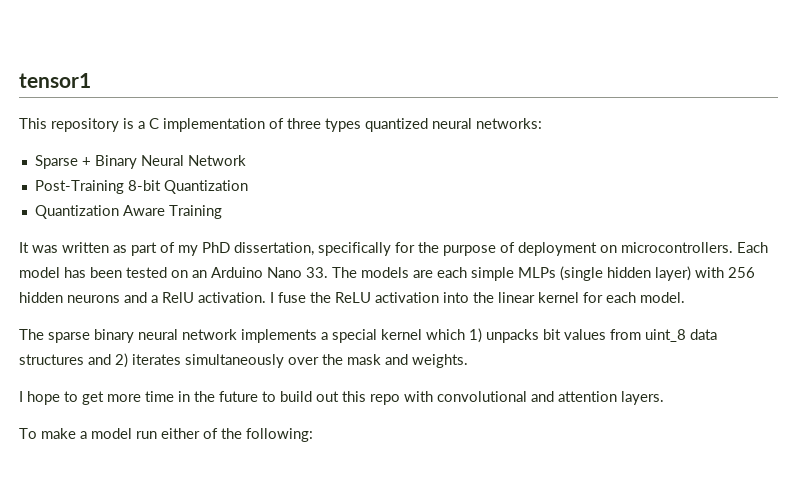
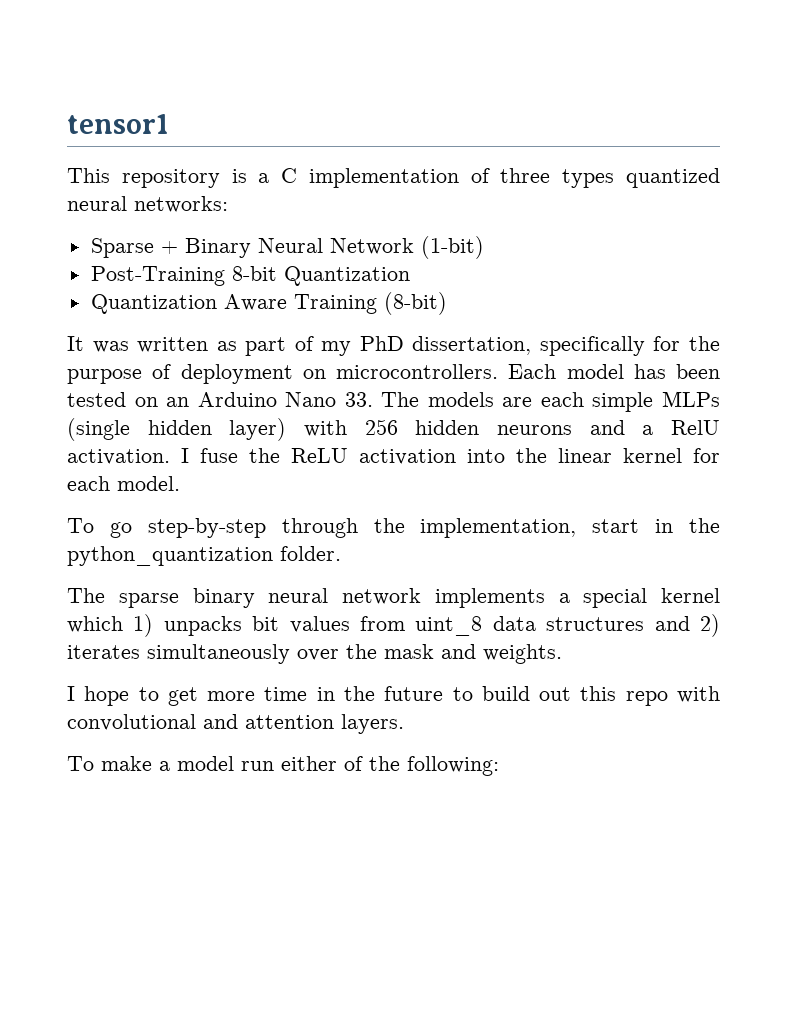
- Sparse + Binary Neural Network
+ Sparse + Binary Neural Network (1-bit)
- Quantization Aware Training
+ Quantization Aware Training (8-bit)
+ To go step-by-step through the implementation, start in the python_quantization folder.

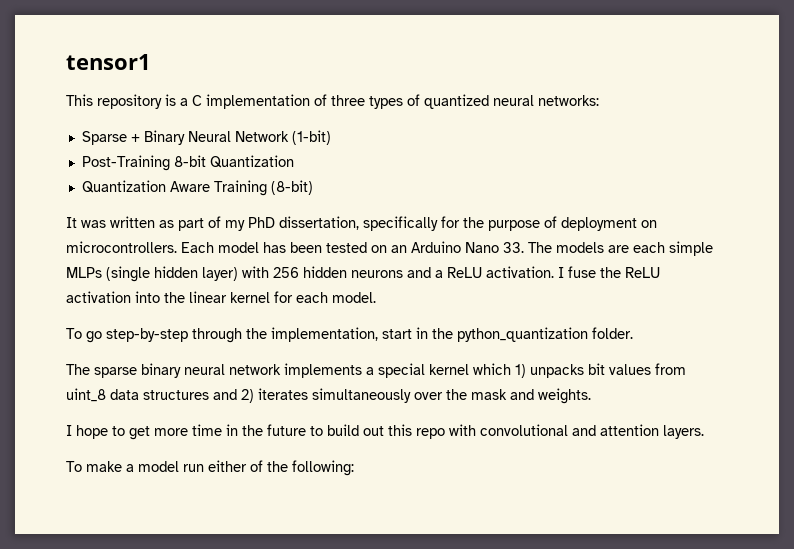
- This repository is a C implementation of three types quantized neural networks:
+ This repository is a C implementation of three types of quantized neural networks:
- Each model has been tested on an Arduino Nano 33. The models are each simple MLPs (single hidden layer) with 256 hidden neurons and a RelU activation.
+ Each model has been tested on an Arduino Nano 33. The models are each simple MLPs (single hidden layer) with 256 hidden neurons and a ReLU activation.

